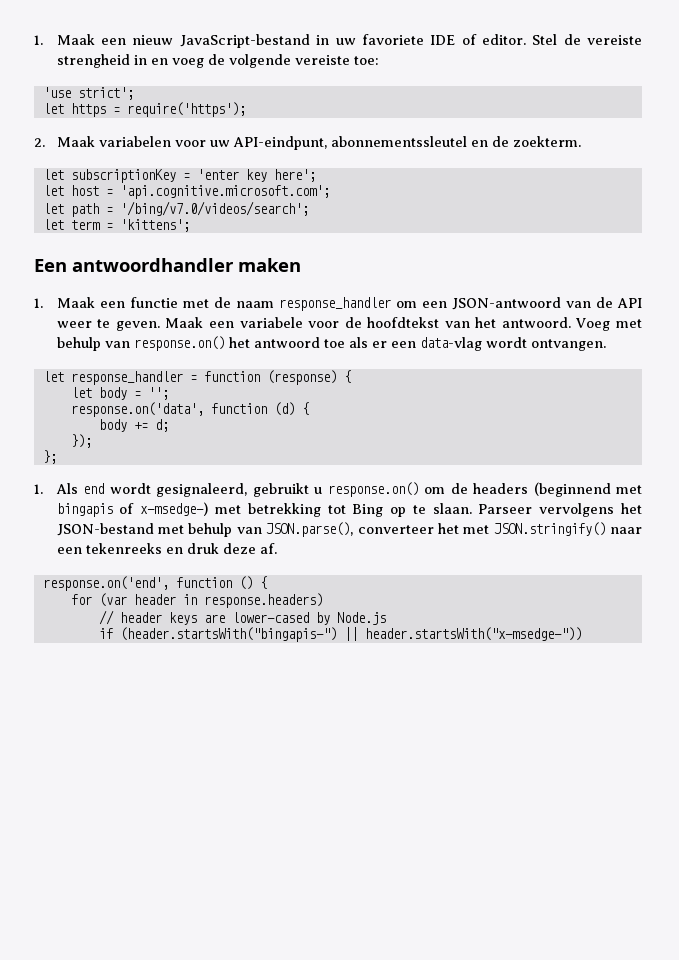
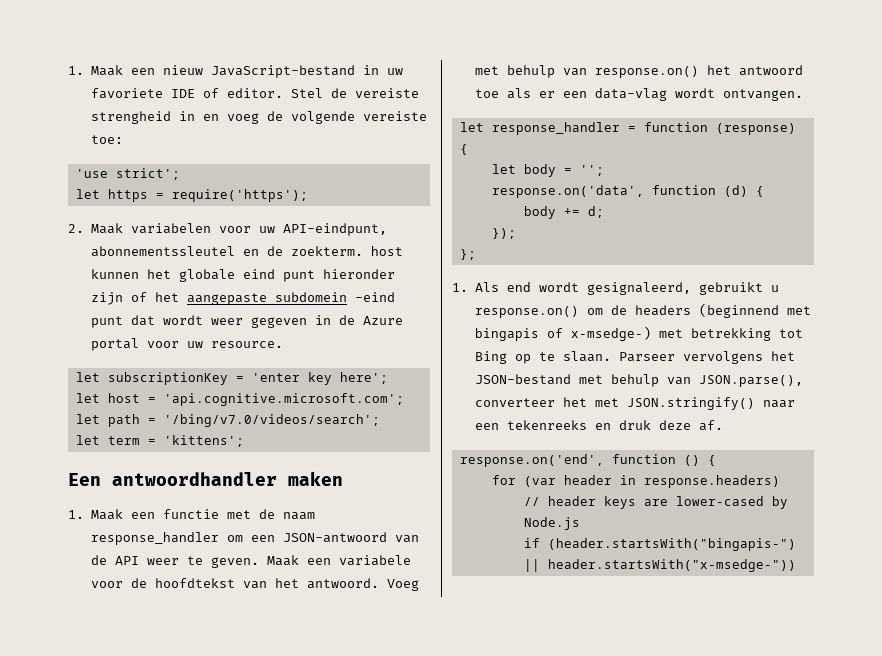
- 2. Maak variabelen voor uw API-eindpunt, abonnementssleutel en de zoekterm.
+ 2. Maak variabelen voor uw API-eindpunt, abonnementssleutel en de zoekterm. host kunnen het globale eind punt hieronder zijn of het aangepaste subdomein -eind punt dat wordt weer gegeven in de Azure portal voor uw resource.

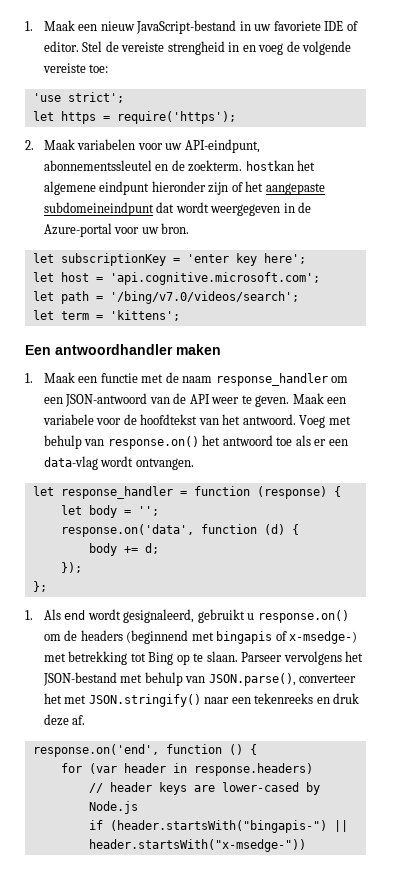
- 2. Maak variabelen voor uw API-eindpunt, abonnementssleutel en de zoekterm. host kunnen het globale eind punt hieronder zijn of het aangepaste subdomein -eind punt dat wordt weer gegeven in de Azure portal voor uw resource.
+ 2. Maak variabelen voor uw API-eindpunt, abonnementssleutel en de zoekterm. hostkan het algemene eindpunt hieronder zijn of het aangepaste subdomeineindpunt dat wordt weergegeven in de Azure-portal voor uw bron.

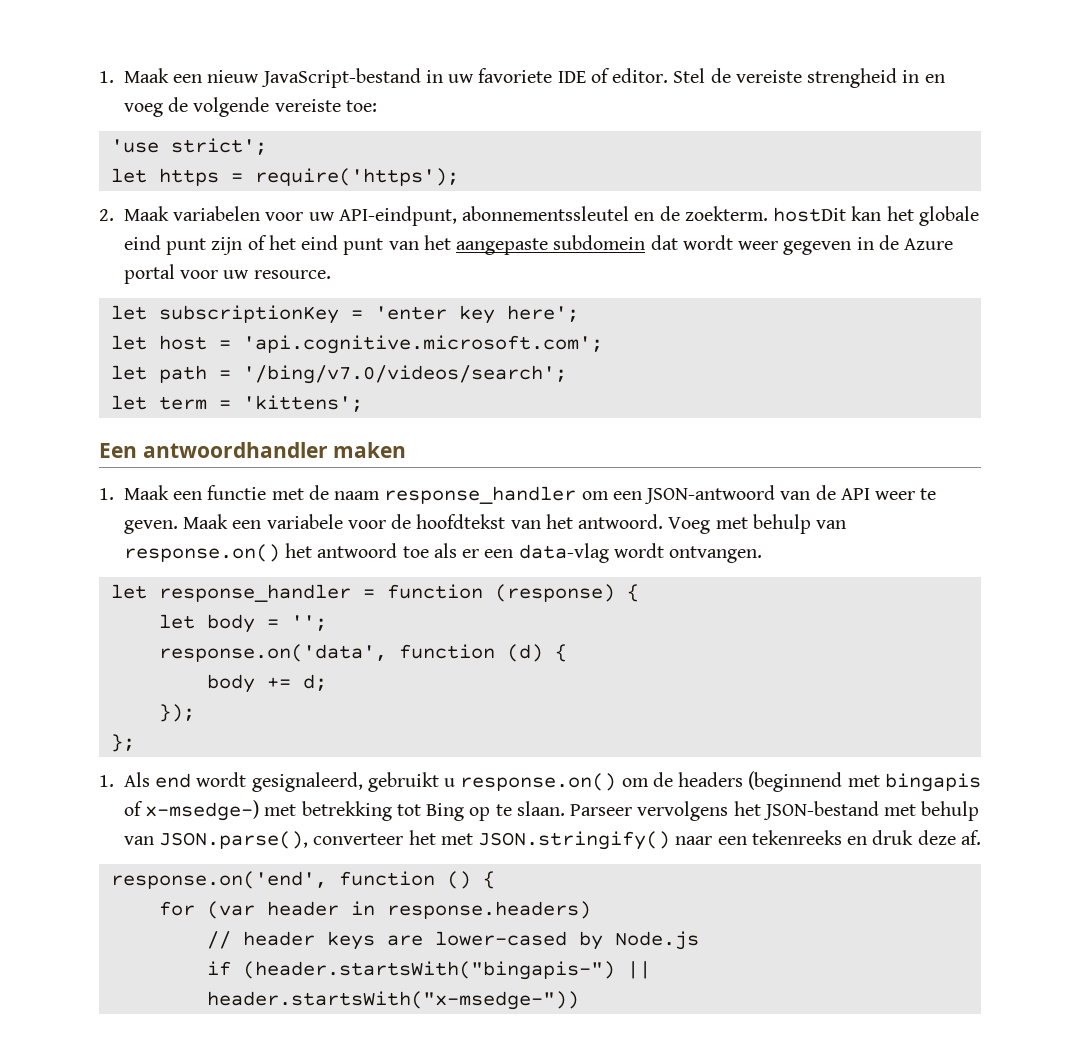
- 2. Maak variabelen voor uw API-eindpunt, abonnementssleutel en de zoekterm. hostkan het algemene eindpunt hieronder zijn of het aangepaste subdomeineindpunt dat wordt weergegeven in de Azure-portal voor uw bron.
+ 2. Maak variabelen voor uw API-eindpunt, abonnementssleutel en de zoekterm. hostDit kan het globale eind punt zijn of het eind punt van het aangepaste subdomein dat wordt weer gegeven in de Azure portal voor uw resource.

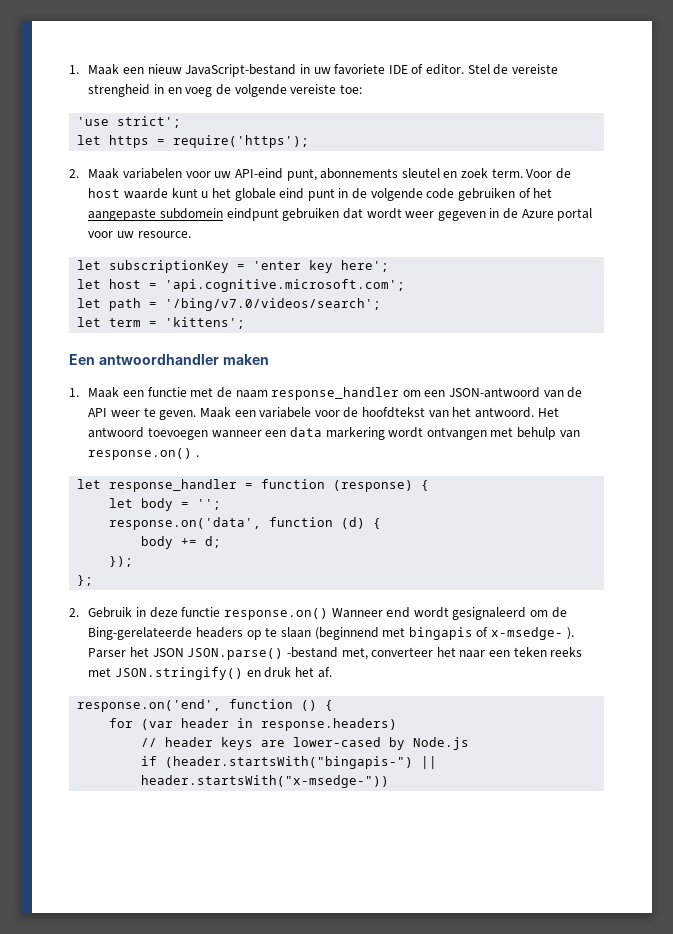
- 2. Maak variabelen voor uw API-eindpunt, abonnementssleutel en de zoekterm. hostDit kan het globale eind punt zijn of het eind punt van het aangepaste subdomein dat wordt weer gegeven in de Azure portal voor uw resource.
+ 2. Maak variabelen voor uw API-eind punt, abonnements sleutel en zoek term. Voor de host waarde kunt u het globale eind punt in de volgende code gebruiken of het aangepaste subdomein eindpunt gebruiken dat wordt weer gegeven in de Azure portal voor uw resource.
- Voeg met behulp van response.on() het antwoord toe als er een data-vlag wordt ontvangen.
+ Het antwoord toevoegen wanneer een data markering wordt ontvangen met behulp van response.on() .
- 1. Als end wordt gesignaleerd, gebruikt u response.on() om de headers (beginnend met bingapis of x-msedge-) met betrekking tot Bing op te slaan. Parseer vervolgens het JSON-bestand met behulp van JSON.parse(), converteer het met JSON.stringify() naar een tekenreeks en druk deze af.
+ 2. Gebruik in deze functie response.on() Wanneer end wordt gesignaleerd om de Bing-gerelateerde headers op te slaan (beginnend met bingapis of x-msedge- ). Parser het JSON JSON.parse() -bestand met, converteer het naar een teken reeks met JSON.stringify() en druk het af.

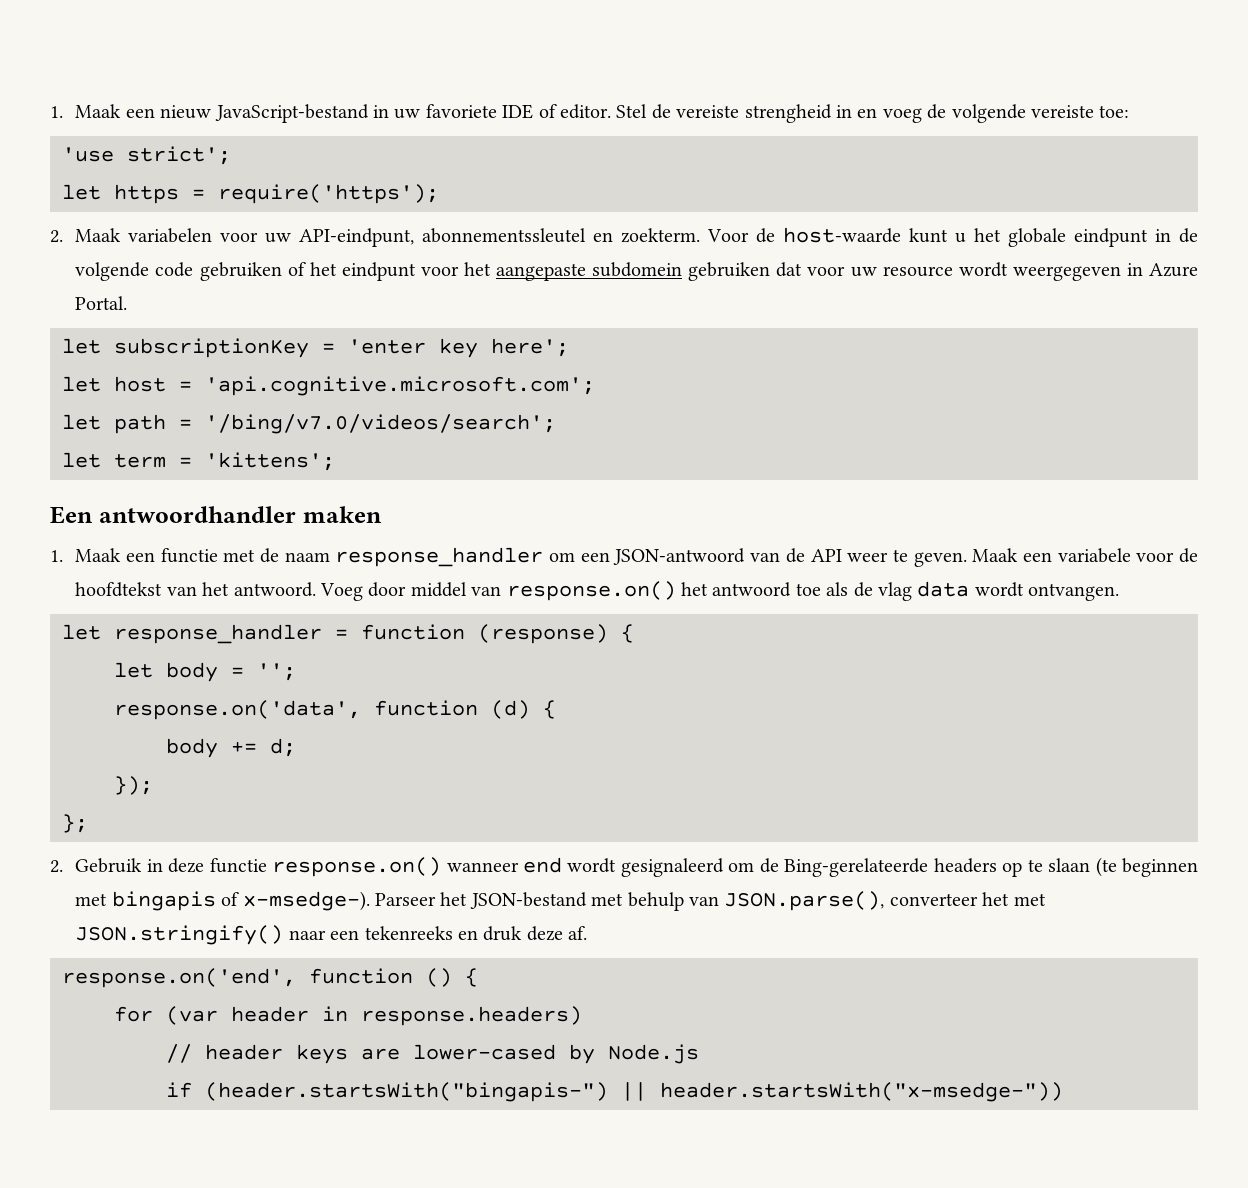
- 2. Maak variabelen voor uw API-eind punt, abonnements sleutel en zoek term. Voor de host waarde kunt u het globale eind punt in de volgende code gebruiken of het aangepaste subdomein eindpunt gebruiken dat wordt weer gegeven in de Azure portal voor uw resource.
+ 2. Maak variabelen voor uw API-eindpunt, abonnementssleutel en zoekterm. Voor de host-waarde kunt u het globale eindpunt in de volgende code gebruiken of het eindpunt voor het aangepaste subdomein gebruiken dat voor uw resource wordt weergegeven in Azure Portal.
- Het antwoord toevoegen wanneer een data markering wordt ontvangen met behulp van response.on() .
+ Voeg door middel van response.on() het antwoord toe als de vlag data wordt ontvangen.
- 2. Gebruik in deze functie response.on() Wanneer end wordt gesignaleerd om de Bing-gerelateerde headers op te slaan (beginnend met bingapis of x-msedge- ). Parser het JSON JSON.parse() -bestand met, converteer het naar een teken reeks met JSON.stringify() en druk het af.
+ 2. Gebruik in deze functie response.on() wanneer end wordt gesignaleerd om de Bing-gerelateerde headers op te slaan (te beginnen met bingapis of x-msedge-). Parseer het JSON-bestand met behulp van JSON.parse(), converteer het met JSON.stringify() naar een tekenreeks en druk deze af.

